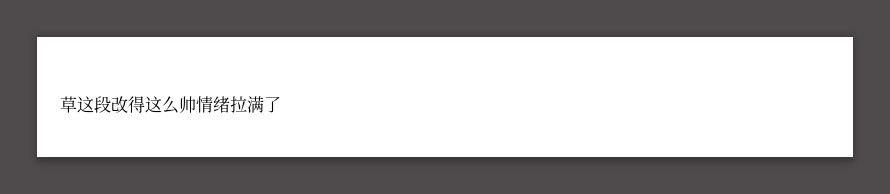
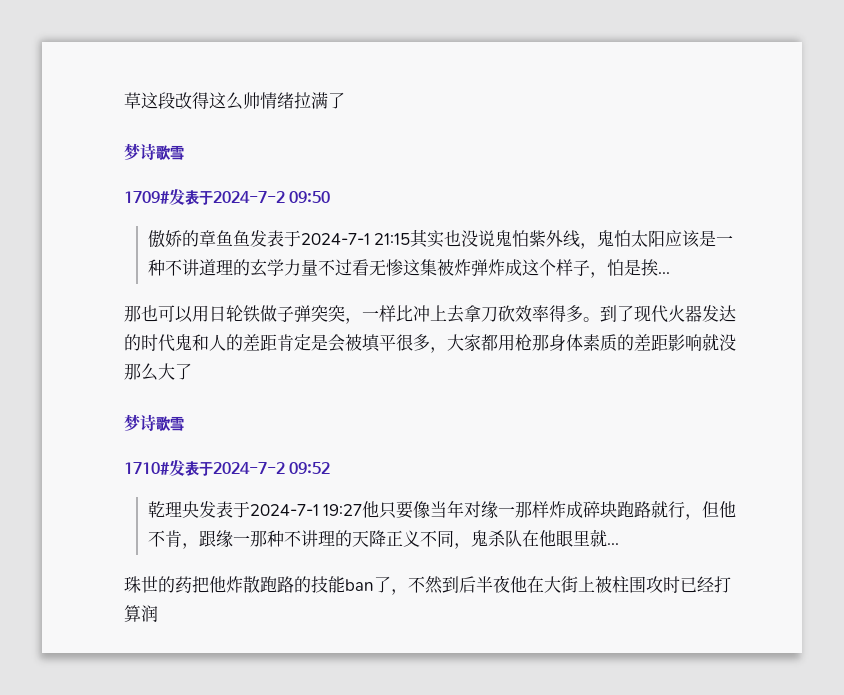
  草这段改得这么帅情绪拉满了
+ 梦诗歌雪
+ 1709#发表于2024-7-2 09:50
+ 傲娇的章鱼鱼发表于2024-7-1 21:15其实也没说鬼怕紫外线，鬼怕太阳应该是一种不讲道理的玄学力量不过看无惨这集被炸弹炸成这个样子，怕是挨...
+ 那也可以用日轮铁做子弹突突，一样比冲上去拿刀砍效率得多。到了现代火器发达的时代鬼和人的差距肯定是会被填平很多，大家都用枪那身体素质的差距影响就没那么大了
+ 梦诗歌雪
+ 1710#发表于2024-7-2 09:52
+ 乾理央发表于2024-7-1 19:27他只要像当年对缘一那样炸成碎块跑路就行，但他不肯，跟缘一那种不讲理的天降正义不同，鬼杀队在他眼里就...
+ 珠世的药把他炸散跑路的技能ban了，不然到后半夜他在大街上被柱围攻时已经打算润

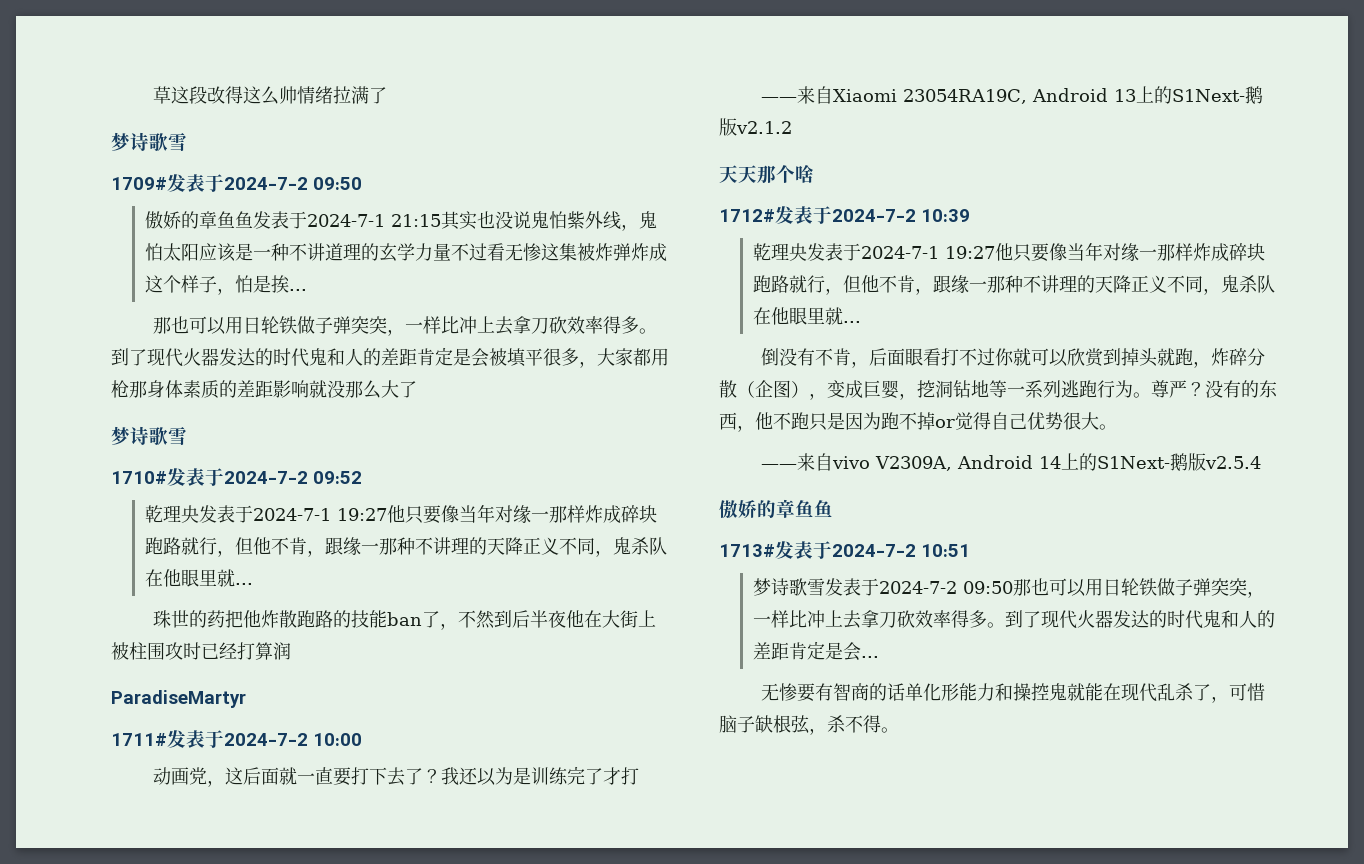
+ ParadiseMartyr
+ 1711#发表于2024-7-2 10:00
+ 动画党，这后面就一直要打下去了？我还以为是训练完了才打
+ ——来自Xiaomi 23054RA19C, Android 13上的S1Next-鹅版v2.1.2
+ 天天那个啥
+ 1712#发表于2024-7-2 10:39
+ 乾理央发表于2024-7-1 19:27他只要像当年对缘一那样炸成碎块跑路就行，但他不肯，跟缘一那种不讲理的天降正义不同，鬼杀队在他眼里就...
+ 倒没有不肯，后面眼看打不过你就可以欣赏到掉头就跑，炸碎分散（企图），变成巨婴，挖洞钻地等一系列逃跑行为。尊严？没有的东西，他不跑只是因为跑不掉or觉得自己优势很大。
+ ——来自vivo V2309A, Android 14上的S1Next-鹅版v2.5.4
+ 傲娇的章鱼鱼
+ 1713#发表于2024-7-2 10:51
+ 梦诗歌雪发表于2024-7-2 09:50那也可以用日轮铁做子弹突突，一样比冲上去拿刀砍效率得多。到了现代火器发达的时代鬼和人的差距肯定是会...
+ 无惨要有智商的话单化形能力和操控鬼就能在现代乱杀了，可惜脑子缺根弦，杀不得。

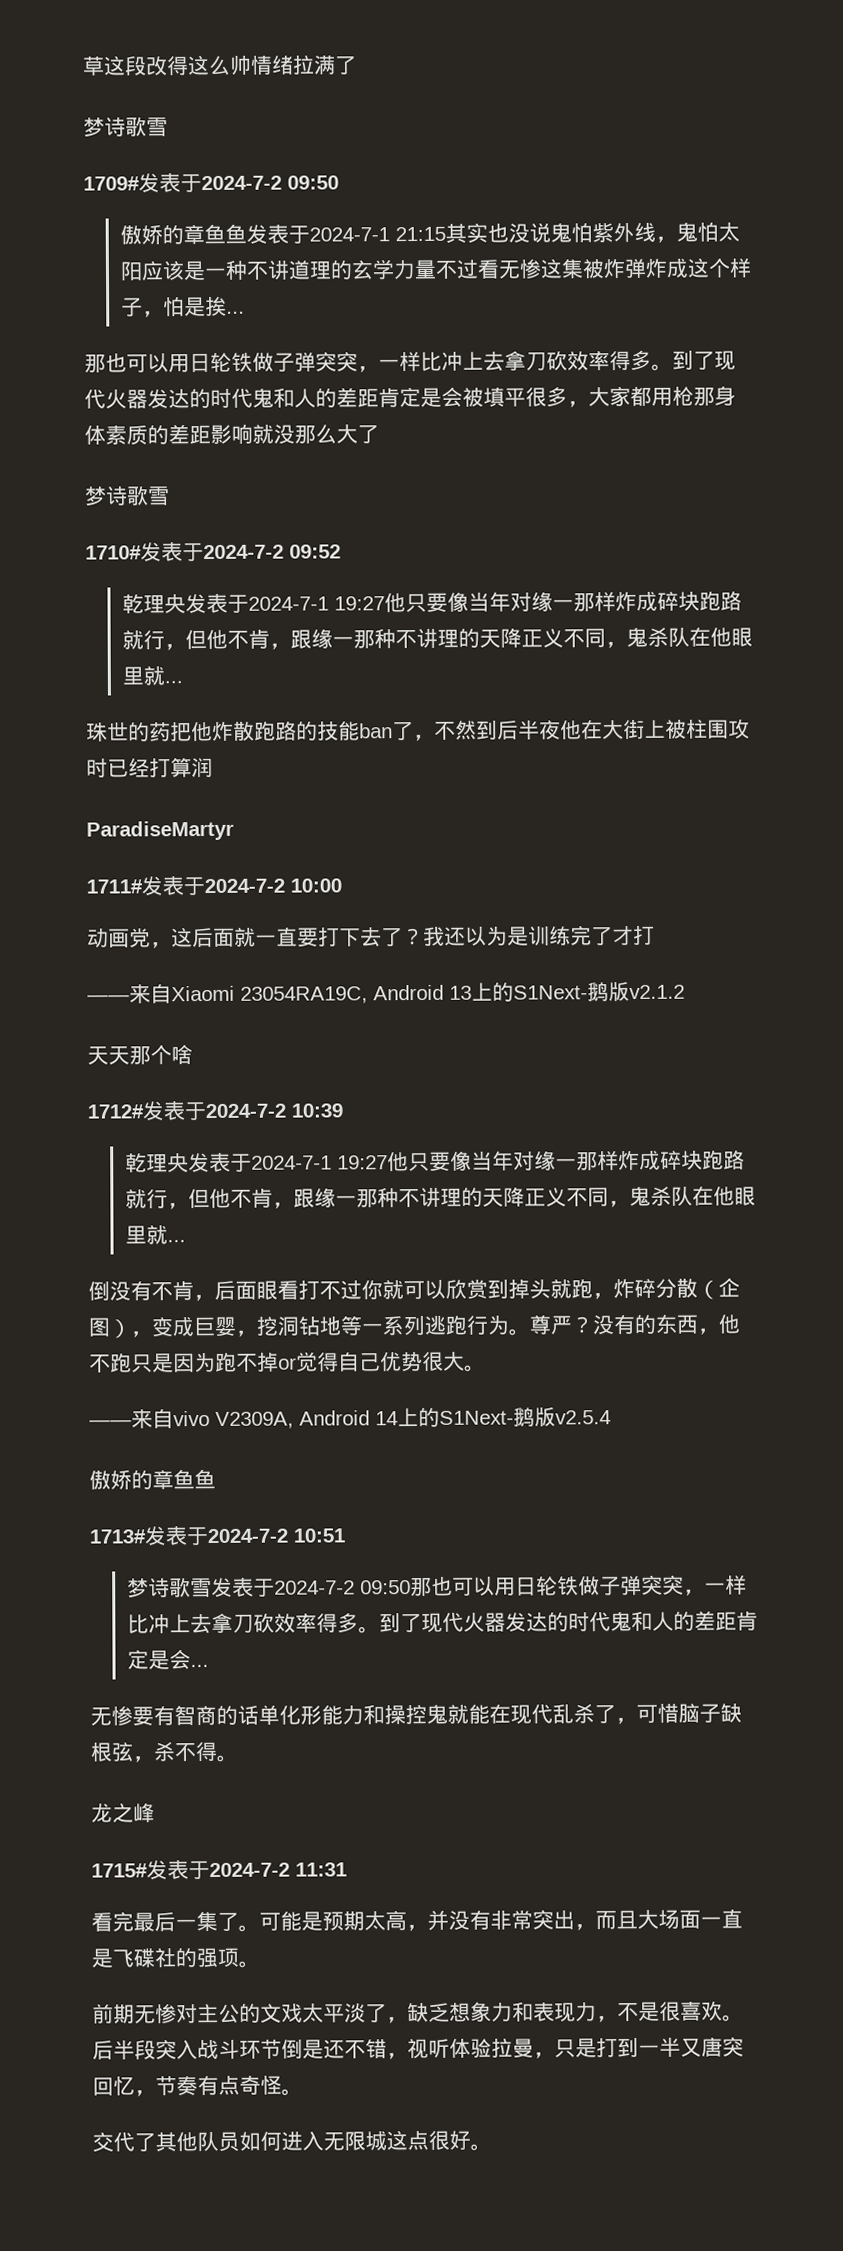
+ 龙之峰
+ 1715#发表于2024-7-2 11:31
+ 看完最后一集了。可能是预期太高，并没有非常突出，而且大场面一直是飞碟社的强项。
+ 前期无惨对主公的文戏太平淡了，缺乏想象力和表现力，不是很喜欢。后半段突入战斗环节倒是还不错，视听体验拉曼，只是打到一半又唐突回忆，节奏有点奇怪。
+ 交代了其他队员如何进入无限城这点很好。

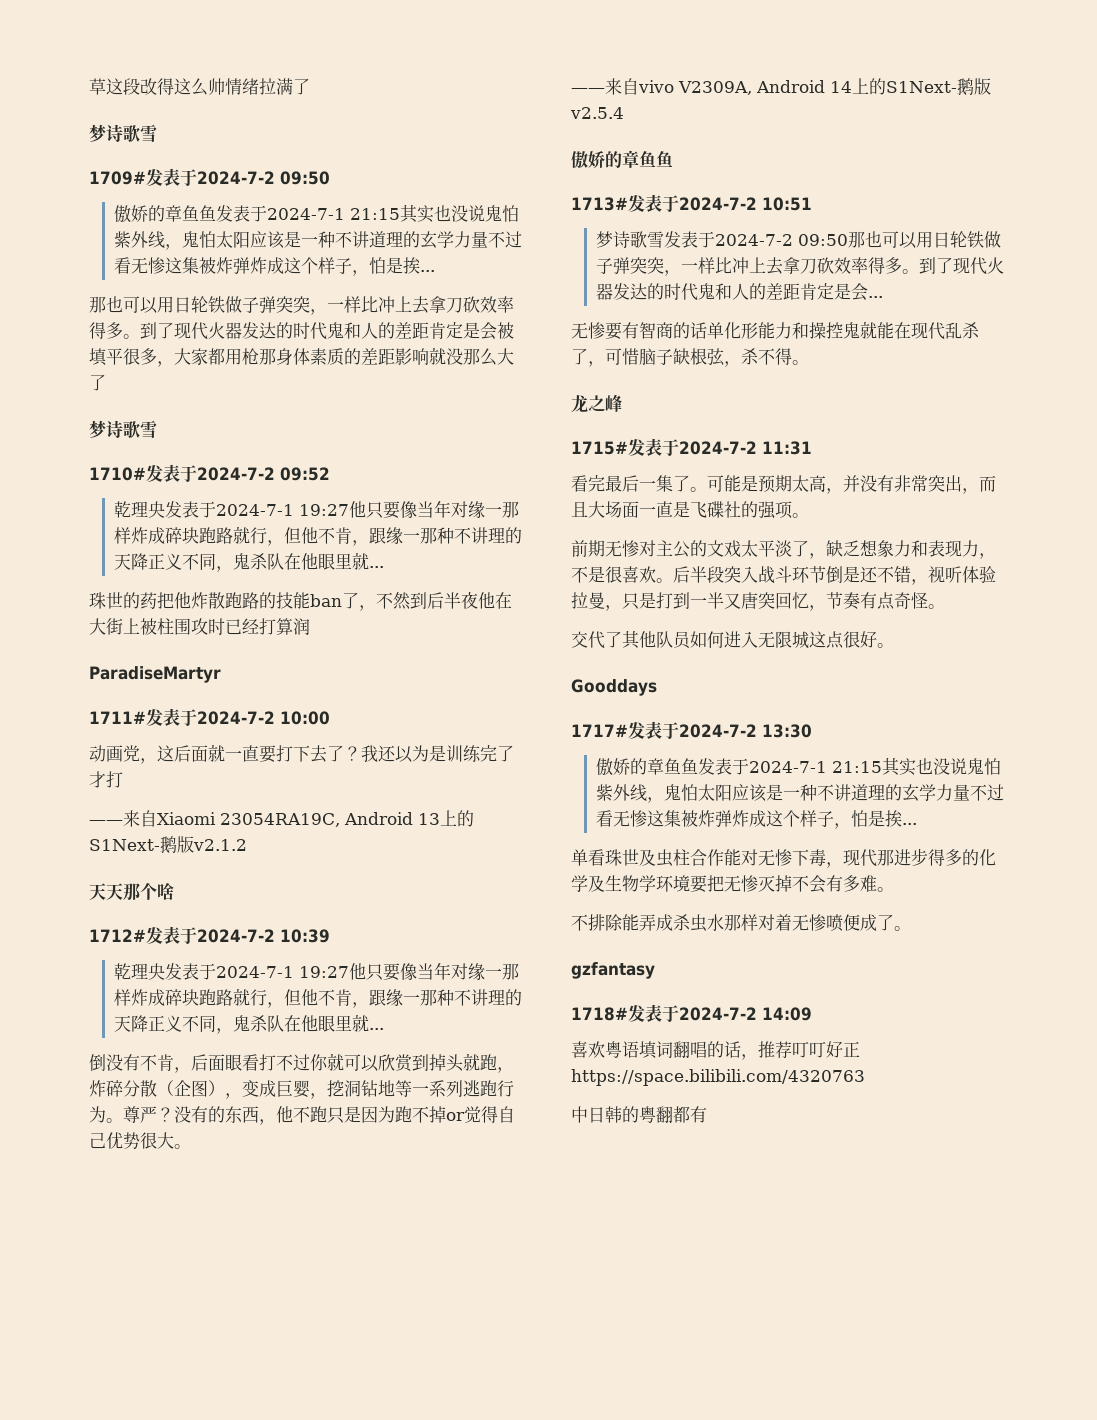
+ Gooddays
+ 1717#发表于2024-7-2 13:30
+ 傲娇的章鱼鱼发表于2024-7-1 21:15其实也没说鬼怕紫外线，鬼怕太阳应该是一种不讲道理的玄学力量不过看无惨这集被炸弹炸成这个样子，怕是挨...
+ 单看珠世及虫柱合作能对无惨下毒，现代那进步得多的化学及生物学环境要把无惨灭掉不会有多难。
+ 不排除能弄成杀虫水那样对着无惨喷便成了。
+ gzfantasy
+ 1718#发表于2024-7-2 14:09
+ 喜欢粤语填词翻唱的话，推荐叮叮好正https://space.bilibili.com/4320763
+ 中日韩的粤翻都有

